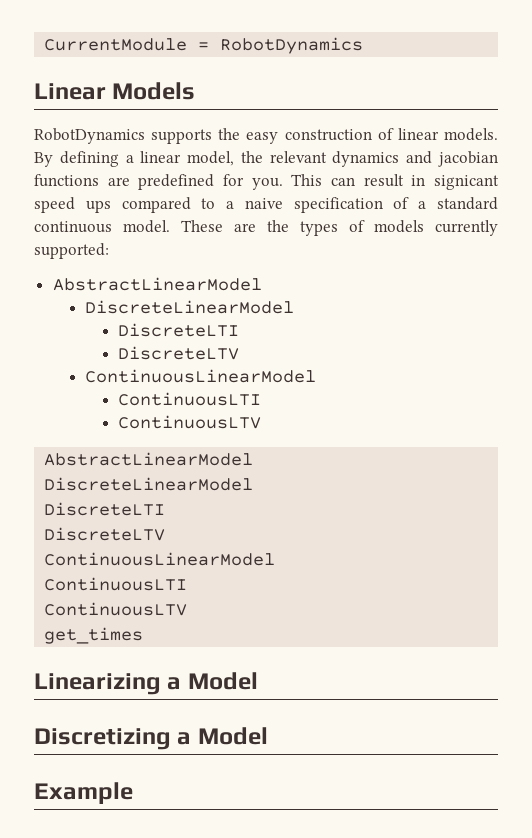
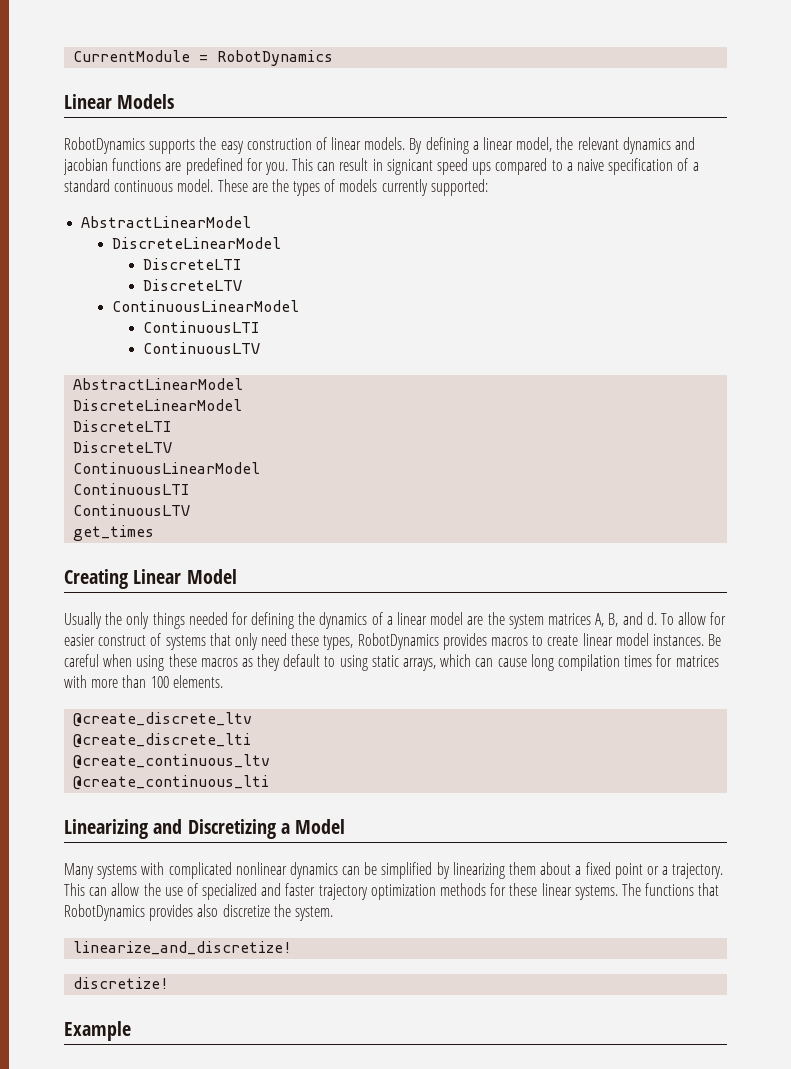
- Linearizing a Model
- Discretizing a Model
+ Creating Linear Model
+ Usually the only things needed for defining the dynamics of a linear model are the system matrices A, B, and d. To allow for easier construct of systems that only need these types, RobotDynamics provides macros to create linear model instances. Be careful when using these macros as they default to using static arrays, which can cause long compilation times for matrices with more than 100 elements.
+ @create_discrete_ltv
+ @create_discrete_lti
+ @create_continuous_ltv
+ @create_continuous_lti
+ Linearizing and Discretizing a Model
+ Many systems with complicated nonlinear dynamics can be simplified by linearizing them about a fixed point or a trajectory. This can allow the use of specialized and faster trajectory optimization methods for these linear systems. The functions that RobotDynamics provides also discretize the system.
+ linearize_and_discretize!
+ discretize!

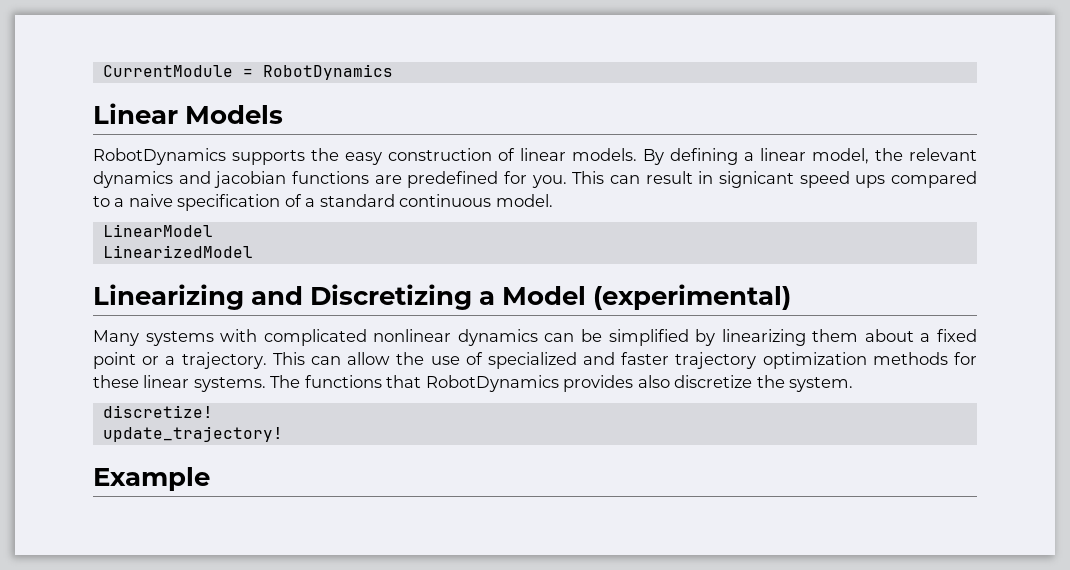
- This can result in signicant speed ups compared to a naive specification of a standard continuous model. These are the types of models currently supported:
- AbstractLinearModel
- DiscreteLinearModel
- DiscreteLTI
- DiscreteLTV
- ContinuousLinearModel
- ContinuousLTI
- ContinuousLTV
- AbstractLinearModel
- DiscreteLinearModel
- DiscreteLTI
- DiscreteLTV
- ContinuousLinearModel
- ContinuousLTI
- ContinuousLTV
- get_times
- Creating Linear Model
- Usually the only things needed for defining the dynamics of a linear model are the system matrices A, B, and d. To allow for easier construct of systems that only need these types, RobotDynamics provides macros to create linear model instances. Be careful when using these macros as they default to using static arrays, which can cause long compilation times for matrices with more than 100 elements.
- @create_discrete_ltv
- @create_discrete_lti
- @create_continuous_ltv
- @create_continuous_lti
+ This can result in signicant speed ups compared to a naive specification of a standard continuous model.
+ LinearModel
+ LinearizedModel
- Linearizing and Discretizing a Model
+ Linearizing and Discretizing a Model (experimental)
- linearize_and_discretize!
+ update_trajectory!

